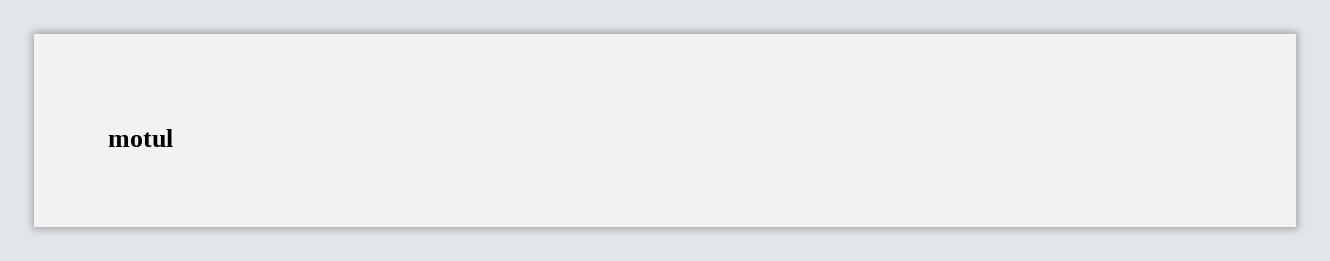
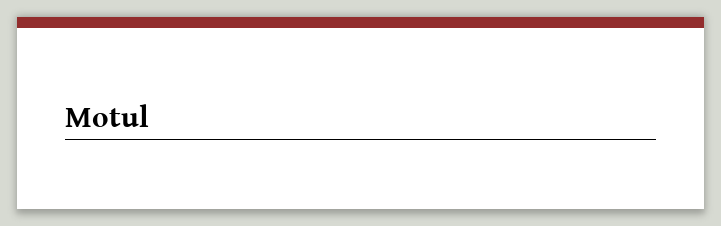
- motul
+ Motul

